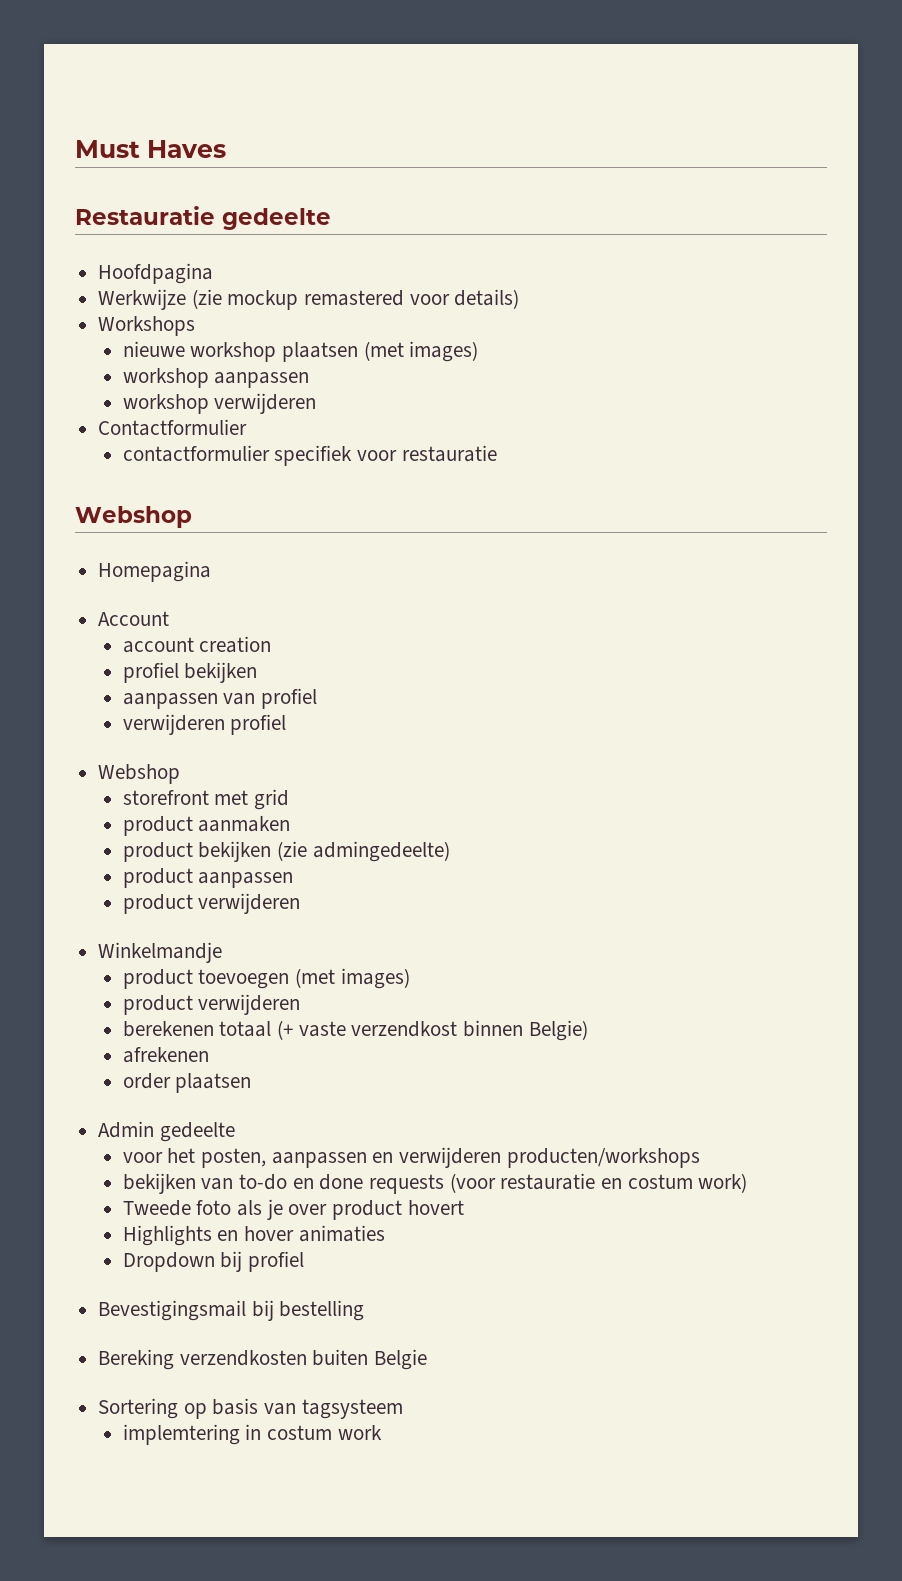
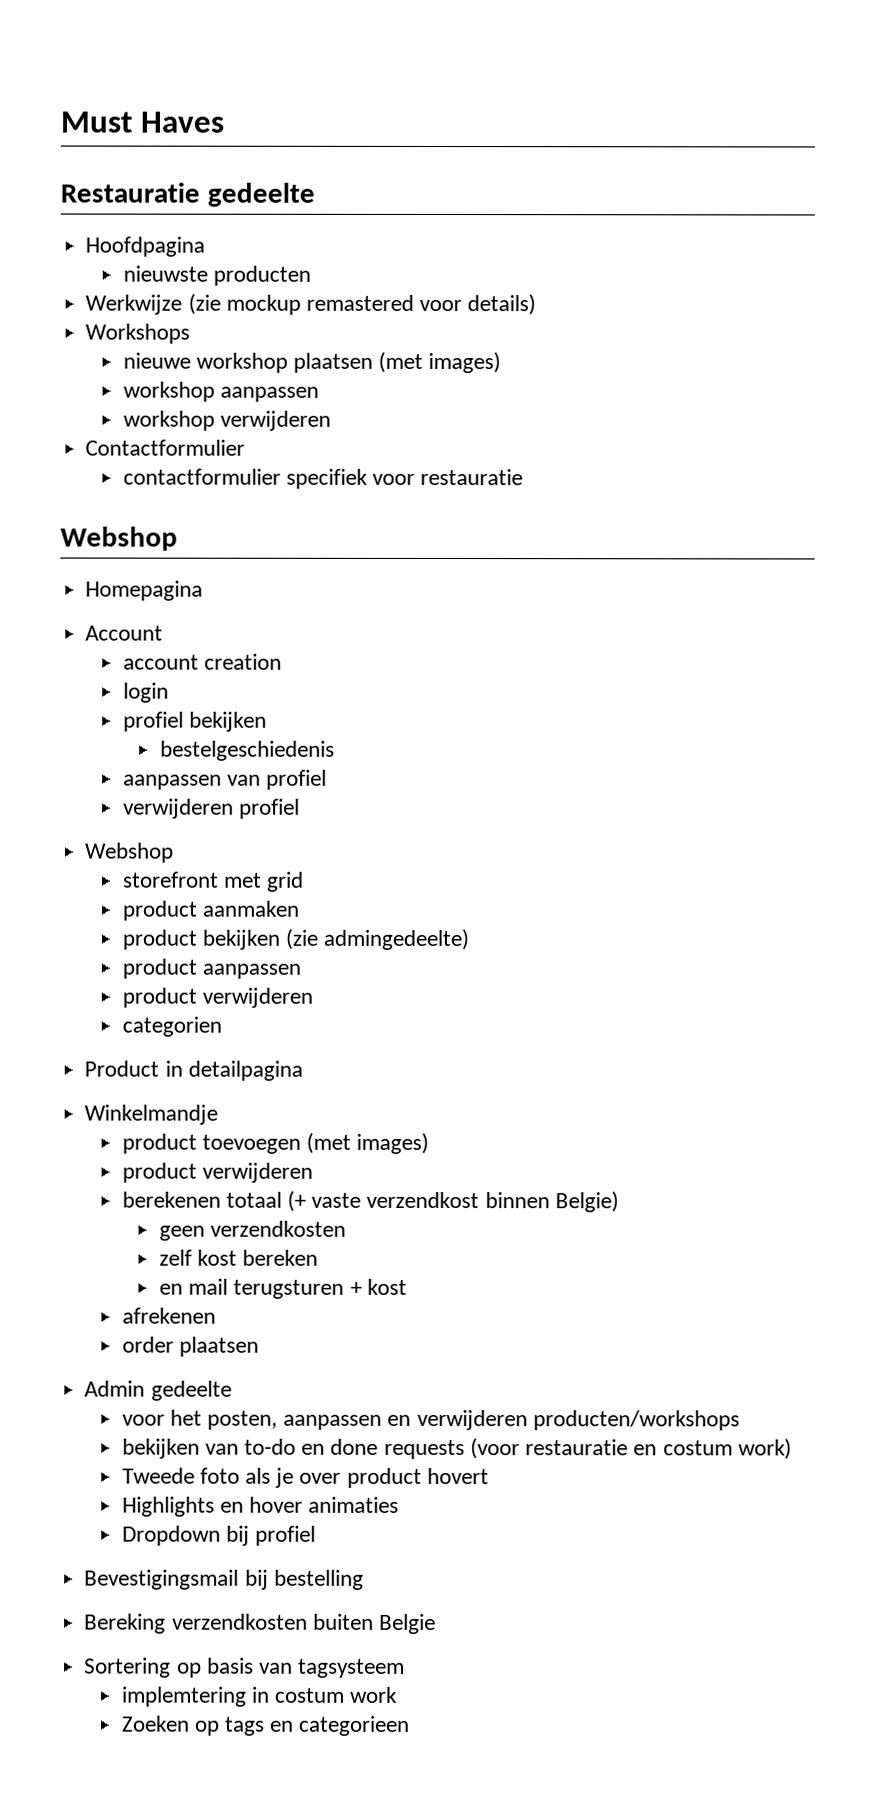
+ nieuwste producten
+ login
+ bestelgeschiedenis
+ categorien
+ Product in detailpagina
+ geen verzendkosten
+ zelf kost bereken
+ en mail terugsturen + kost
+ Zoeken op tags en categorieen

